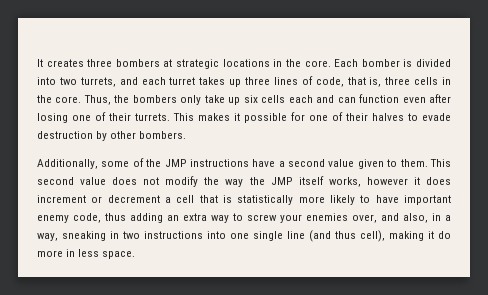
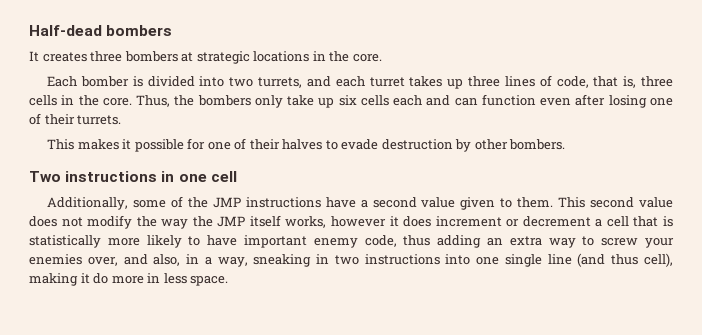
+ Half-dead bombers
- It creates three bombers at strategic locations in the core. Each bomber is divided into two turrets, and each turret takes up three lines of code, that is, three cells in the core.
+ It creates three bombers at strategic locations in the core.
+ Each bomber is divided into two turrets, and each turret takes up three lines of code, that is, three cells in the core.
- Thus, the bombers only take up six cells each and can function even after losing one of their turrets. This makes it possible for one of their halves to evade destruction by other bombers.
+ Thus, the bombers only take up six cells each and can function even after losing one of their turrets.
+ This makes it possible for one of their halves to evade destruction by other bombers.
+ Two instructions in one cell

